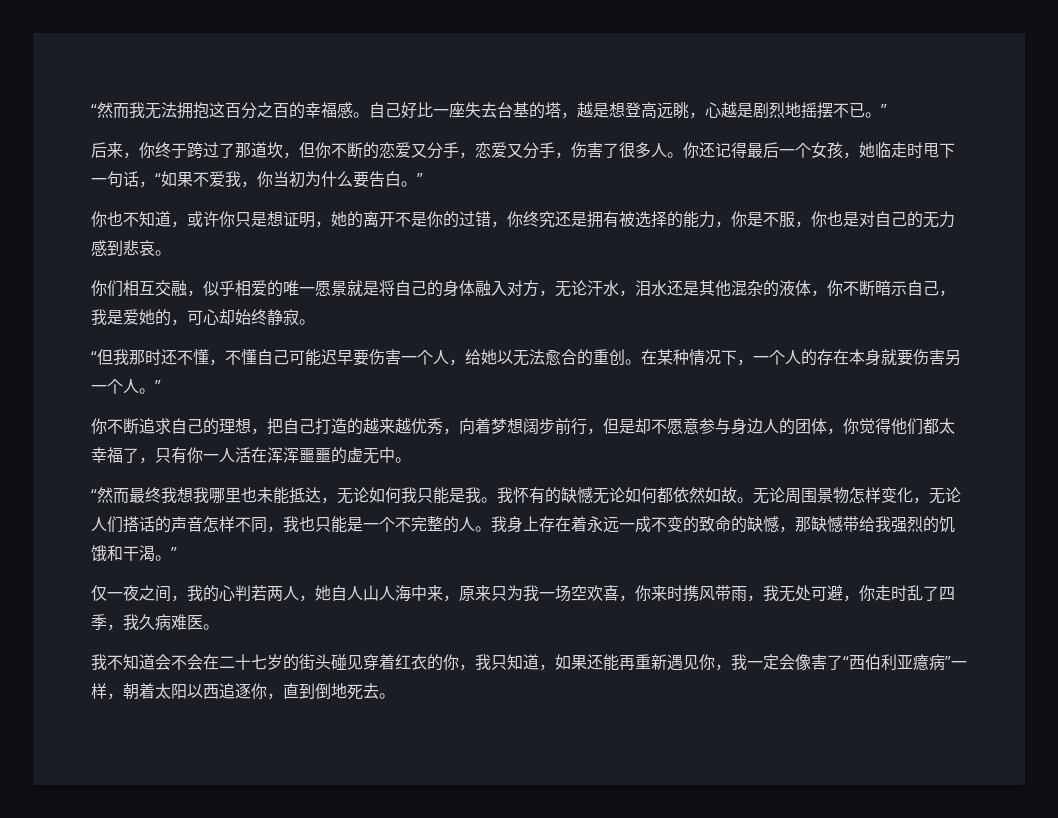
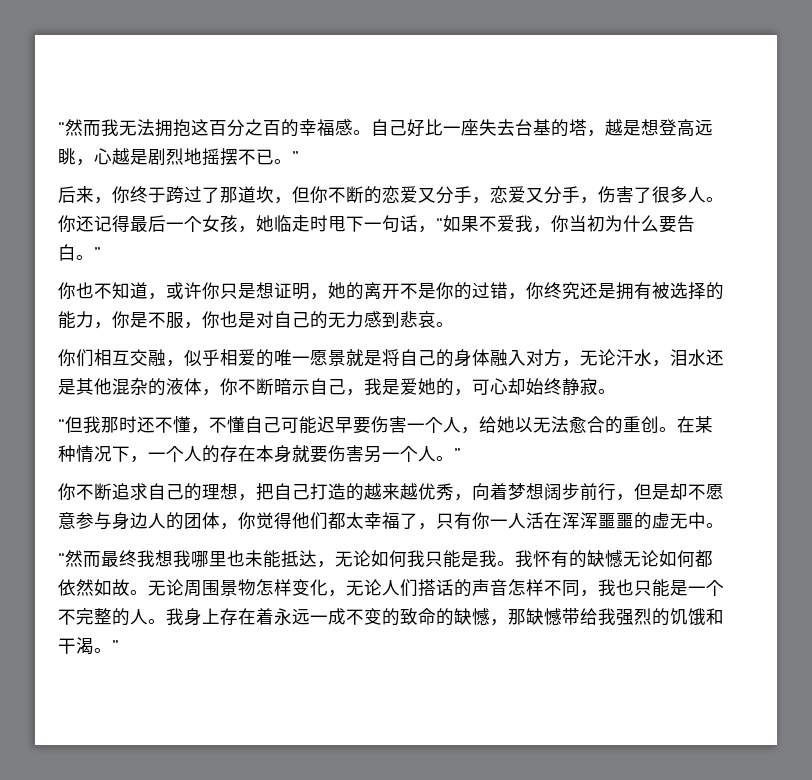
- 仅一夜之间，我的心判若两人，她自人山人海中来，原来只为我一场空欢喜，你来时携风带雨，我无处可避，你走时乱了四季，我久病难医。
- 我不知道会不会在二十七岁的街头碰见穿着红衣的你，我只知道，如果还能再重新遇见你，我一定会像害了“西伯利亚癔病”一样，朝着太阳以西追逐你，直到倒地死去。

